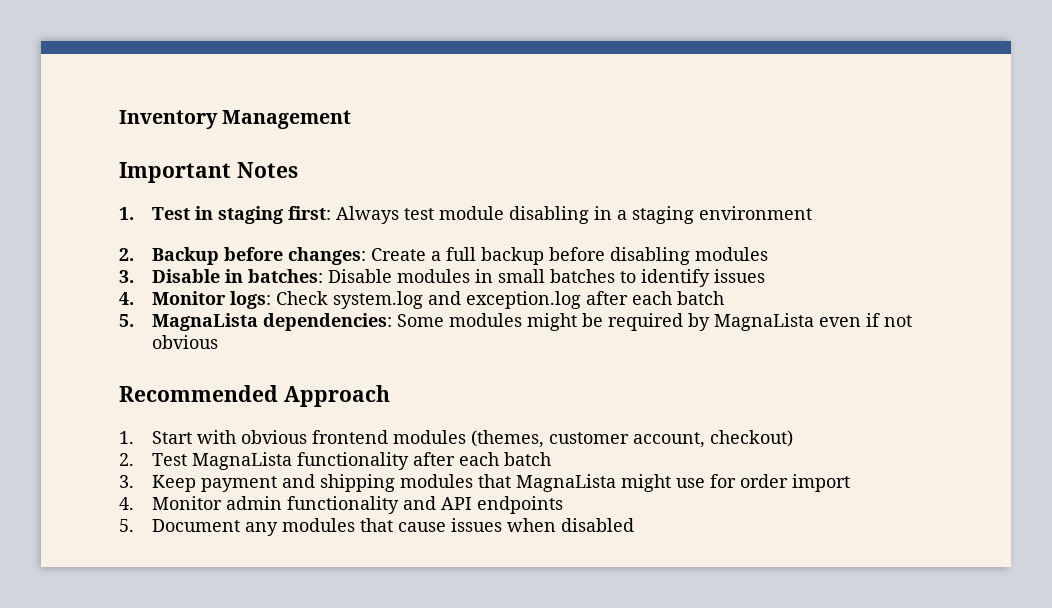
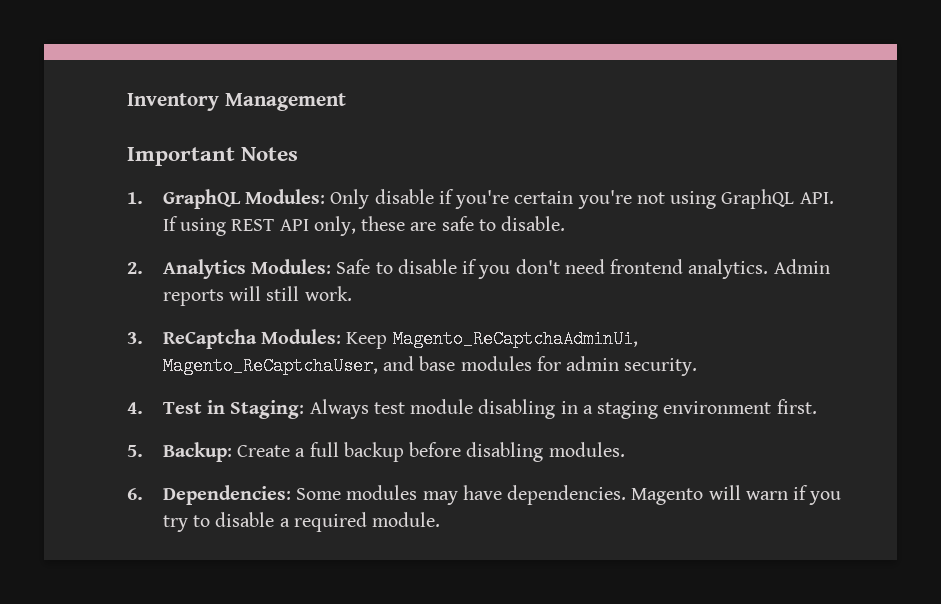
- 1. Test in staging first: Always test module disabling in a staging environment
- 2. Backup before changes: Create a full backup before disabling modules
- 3. Disable in batches: Disable modules in small batches to identify issues
- 4. Monitor logs: Check system.log and exception.log after each batch
- 5. MagnaLista dependencies: Some modules might be required by MagnaLista even if not obvious
- Recommended Approach
- 1. Start with obvious frontend modules (themes, customer account, checkout)
- 2. Test MagnaLista functionality after each batch
- 3. Keep payment and shipping modules that MagnaLista might use for order import
- 4. Monitor admin functionality and API endpoints
- 5. Document any modules that cause issues when disabled
+ 1. GraphQL Modules: Only disable if you're certain you're not using GraphQL API. If using REST API only, these are safe to disable.
+ 2. Analytics Modules: Safe to disable if you don't need frontend analytics. Admin reports will still work.
+ 3. ReCaptcha Modules: Keep Magento_ReCaptchaAdminUi, Magento_ReCaptchaUser, and base modules for admin security.
+ 4. Test in Staging: Always test module disabling in a staging environment first.
+ 5. Backup: Create a full backup before disabling modules.
+ 6. Dependencies: Some modules may have dependencies. Magento will warn if you try to disable a required module.

